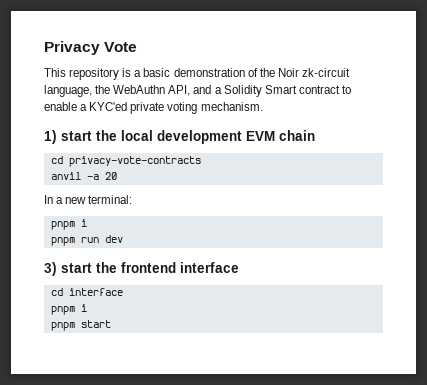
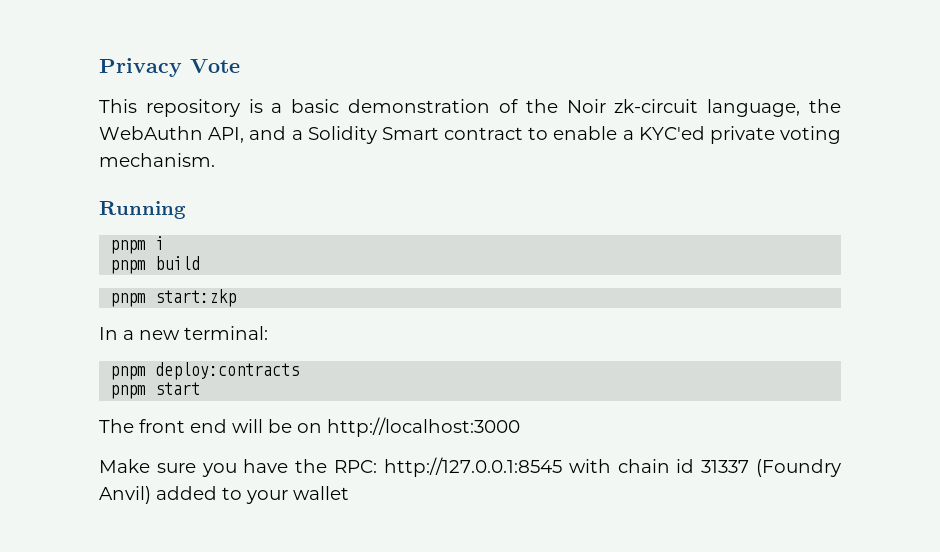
- 1) start the local development EVM chain
- cd privacy-vote-contracts
- anvil -a 20
+ Running
+ pnpm i
+ pnpm build
+ pnpm start:zkp
  In a new terminal:
- pnpm i
- pnpm run dev
- 3) start the frontend interface
- cd interface
- pnpm i
+ pnpm deploy:contracts
  pnpm start
+ The front end will be on http://localhost:3000
+ Make sure you have the RPC: http://127.0.0.1:8545 with chain id 31337 (Foundry Anvil) added to your wallet

